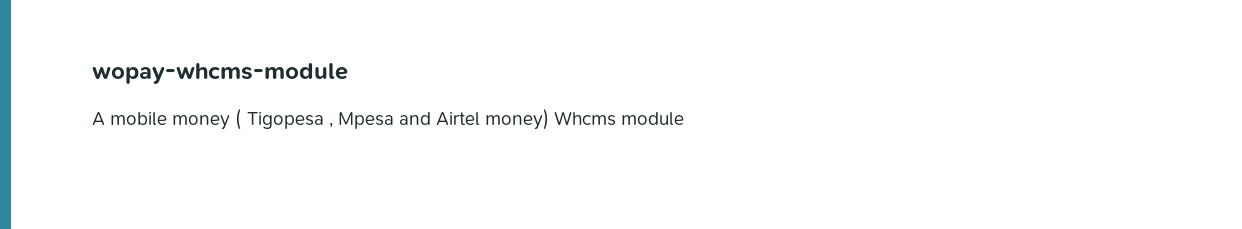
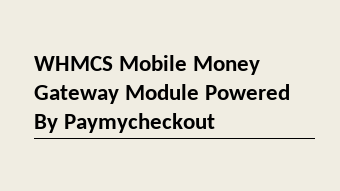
- wopay-whcms-module
- A mobile money ( Tigopesa , Mpesa and Airtel money) Whcms module
+ WHMCS Mobile Money Gateway Module Powered By Paymycheckout

